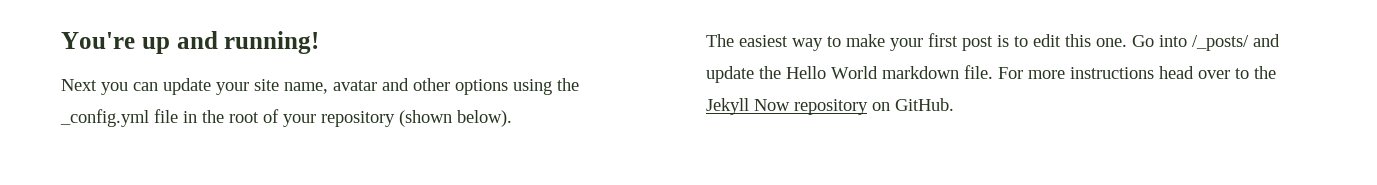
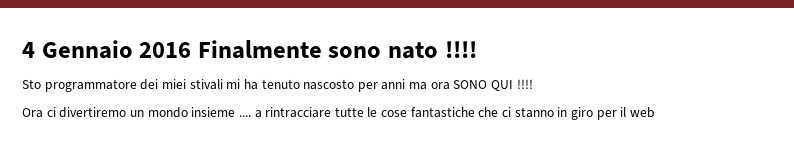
- You're up and running!
- Next you can update your site name, avatar and other options using the _config.yml file in the root of your repository (shown below).
- The easiest way to make your first post is to edit this one. Go into /_posts/ and update the Hello World markdown file. For more instructions head over to the Jekyll Now repository on GitHub.
+ 4 Gennaio 2016 Finalmente sono nato !!!!
+ Sto programmatore dei miei stivali mi ha tenuto nascosto per anni ma ora SONO QUI !!!!
+ Ora ci divertiremo un mondo insieme .... a rintracciare tutte le cose fantastiche che ci stanno in giro per il web

